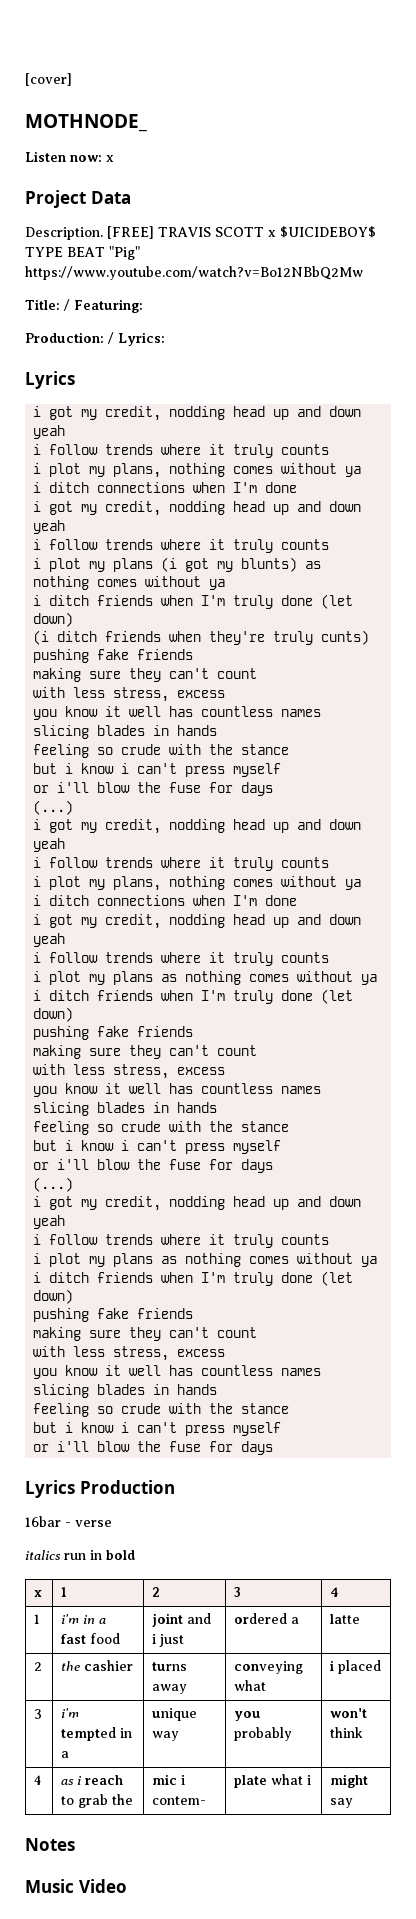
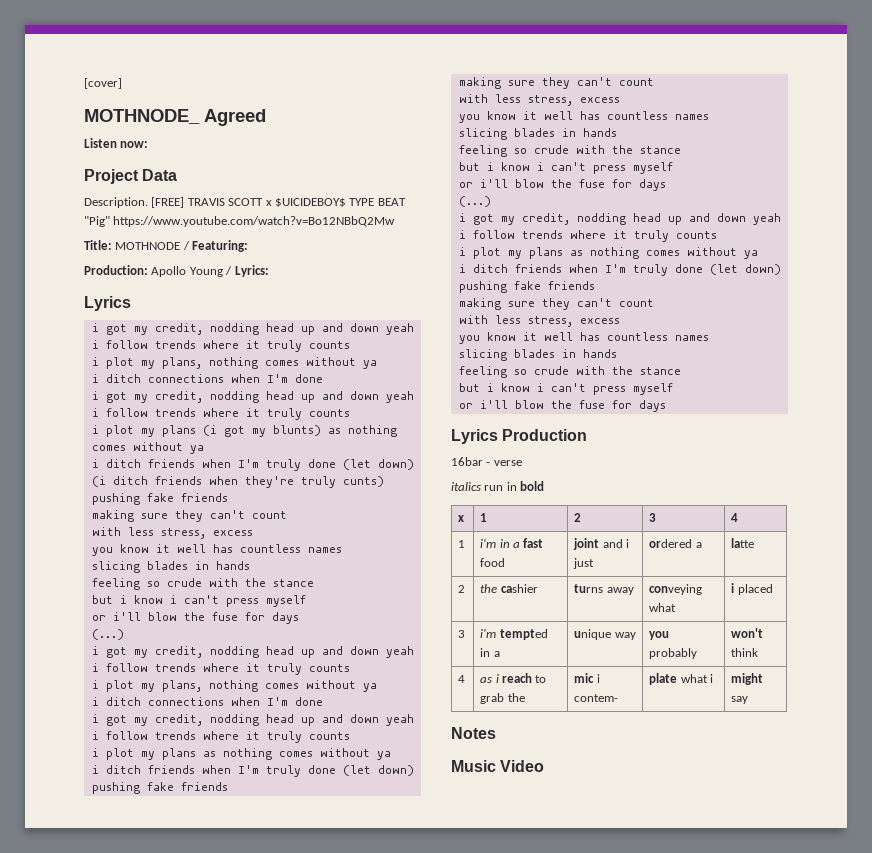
- MOTHNODE_
+ MOTHNODE_ Agreed
- Listen now: x
+ Listen now:
- Title: / Featuring:
+ Title: MOTHNODE / Featuring:
- Production: / Lyrics:
+ Production: Apollo Young / Lyrics:

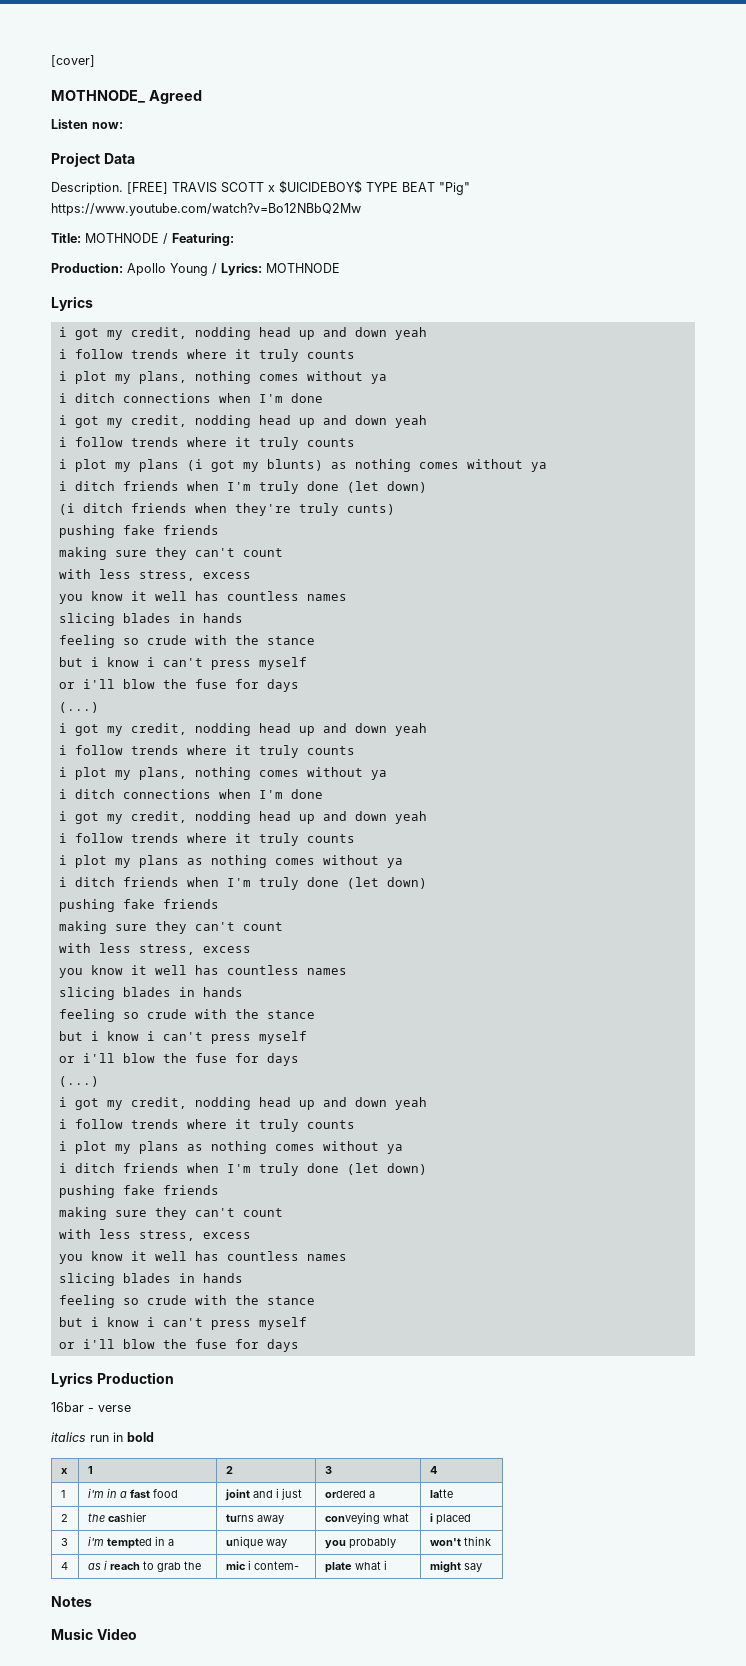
- Production: Apollo Young / Lyrics:
+ Production: Apollo Young / Lyrics: MOTHNODE

